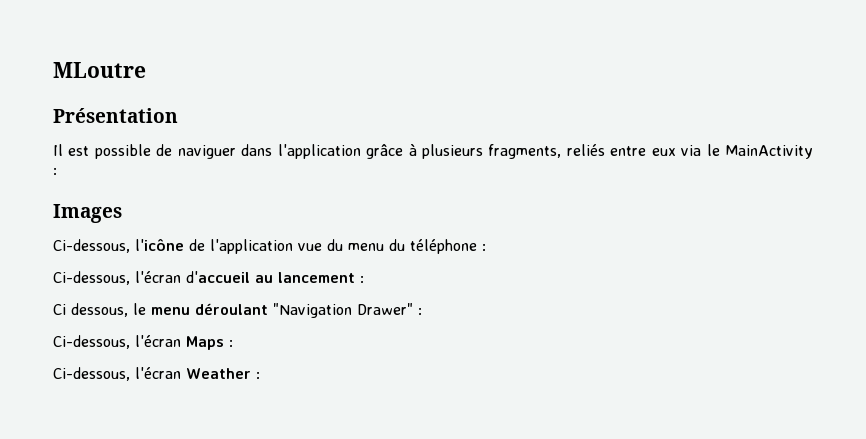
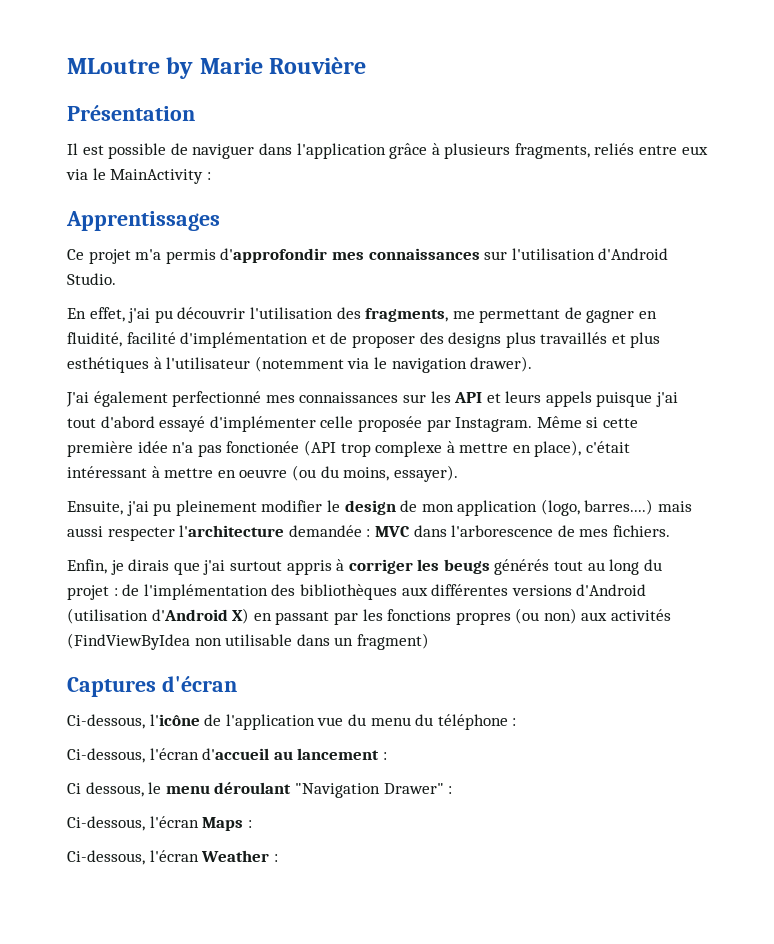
- MLoutre
+ MLoutre by Marie Rouvière
- Images
+ Apprentissages
+ Ce projet m'a permis d'approfondir mes connaissances sur l'utilisation d'Android Studio.
+ En effet, j'ai pu découvrir l'utilisation des fragments, me permettant de gagner en fluidité, facilité d'implémentation et de proposer des designs plus travaillés et plus esthétiques à l'utilisateur (notemment via le navigation drawer).
+ J'ai également perfectionné mes connaissances sur les API et leurs appels puisque j'ai tout d'abord essayé d'implémenter celle proposée par Instagram. Même si cette première idée n'a pas fonctionée (API trop complexe à mettre en place), c'était intéressant à mettre en oeuvre (ou du moins, essayer).
+ Ensuite, j'ai pu pleinement modifier le design de mon application (logo, barres....) mais aussi respecter l'architecture demandée : MVC dans l'arborescence de mes fichiers.
+ Enfin, je dirais que j'ai surtout appris à corriger les beugs générés tout au long du projet : de l'implémentation des bibliothèques aux différentes versions d'Android (utilisation d'Android X) en passant par les fonctions propres (ou non) aux activités (FindViewByIdea non utilisable dans un fragment)
+ Captures d'écran

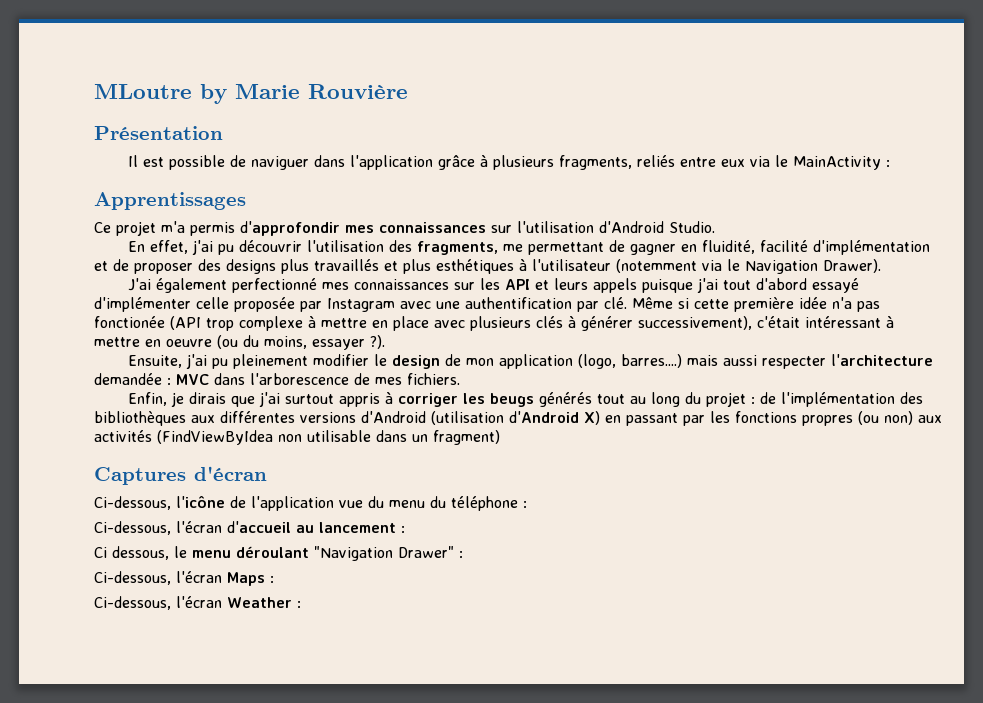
- En effet, j'ai pu découvrir l'utilisation des fragments, me permettant de gagner en fluidité, facilité d'implémentation et de proposer des designs plus travaillés et plus esthétiques à l'utilisateur (notemment via le navigation drawer).
+ En effet, j'ai pu découvrir l'utilisation des fragments, me permettant de gagner en fluidité, facilité d'implémentation et de proposer des designs plus travaillés et plus esthétiques à l'utilisateur (notemment via le Navigation Drawer).
- J'ai également perfectionné mes connaissances sur les API et leurs appels puisque j'ai tout d'abord essayé d'implémenter celle proposée par Instagram.
+ J'ai également perfectionné mes connaissances sur les API et leurs appels puisque j'ai tout d'abord essayé d'implémenter celle proposée par Instagram avec une authentification par clé.
- Même si cette première idée n'a pas fonctionée (API trop complexe à mettre en place), c'était intéressant à mettre en oeuvre (ou du moins, essayer).
+ Même si cette première idée n'a pas fonctionée (API trop complexe à mettre en place avec plusieurs clés à générer successivement), c'était intéressant à mettre en oeuvre (ou du moins, essayer ?).

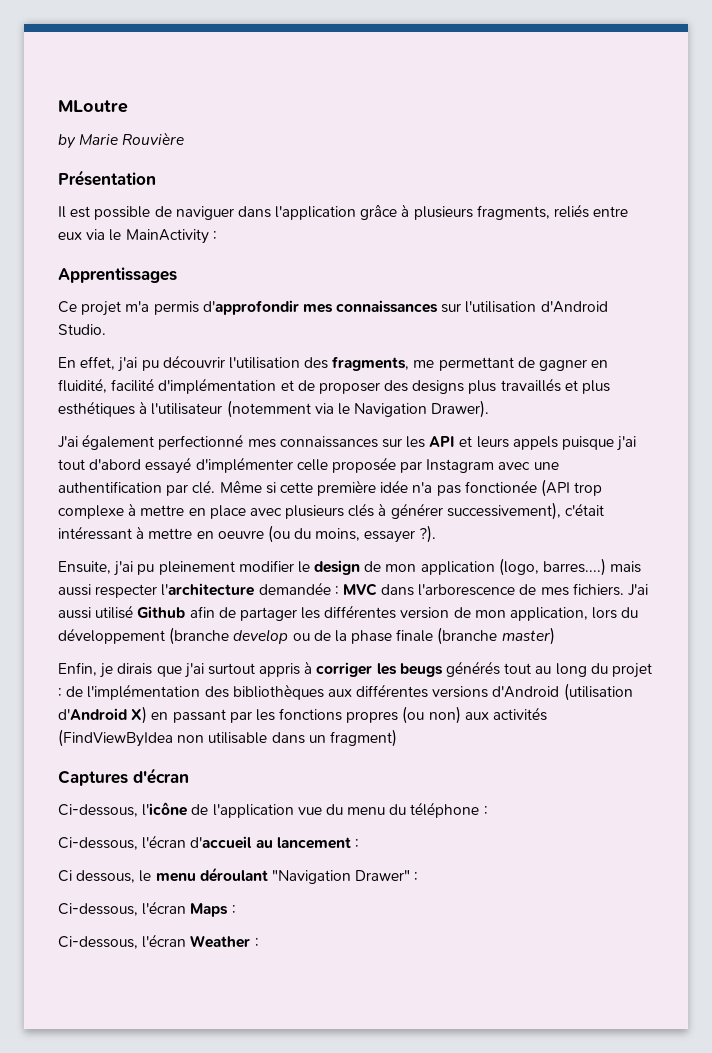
- MLoutre by Marie Rouvière
+ MLoutre
+ by Marie Rouvière
+ J'ai aussi utilisé Github afin de partager les différentes version de mon application, lors du développement (branche develop ou de la phase finale (branche master)

